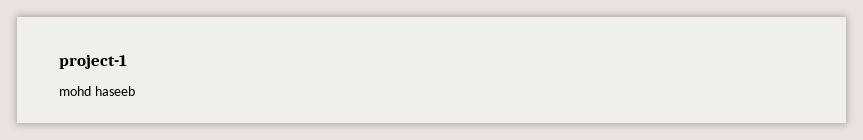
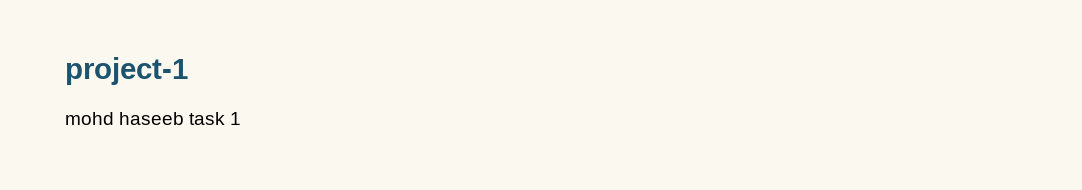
- mohd haseeb
+ mohd haseeb task 1

